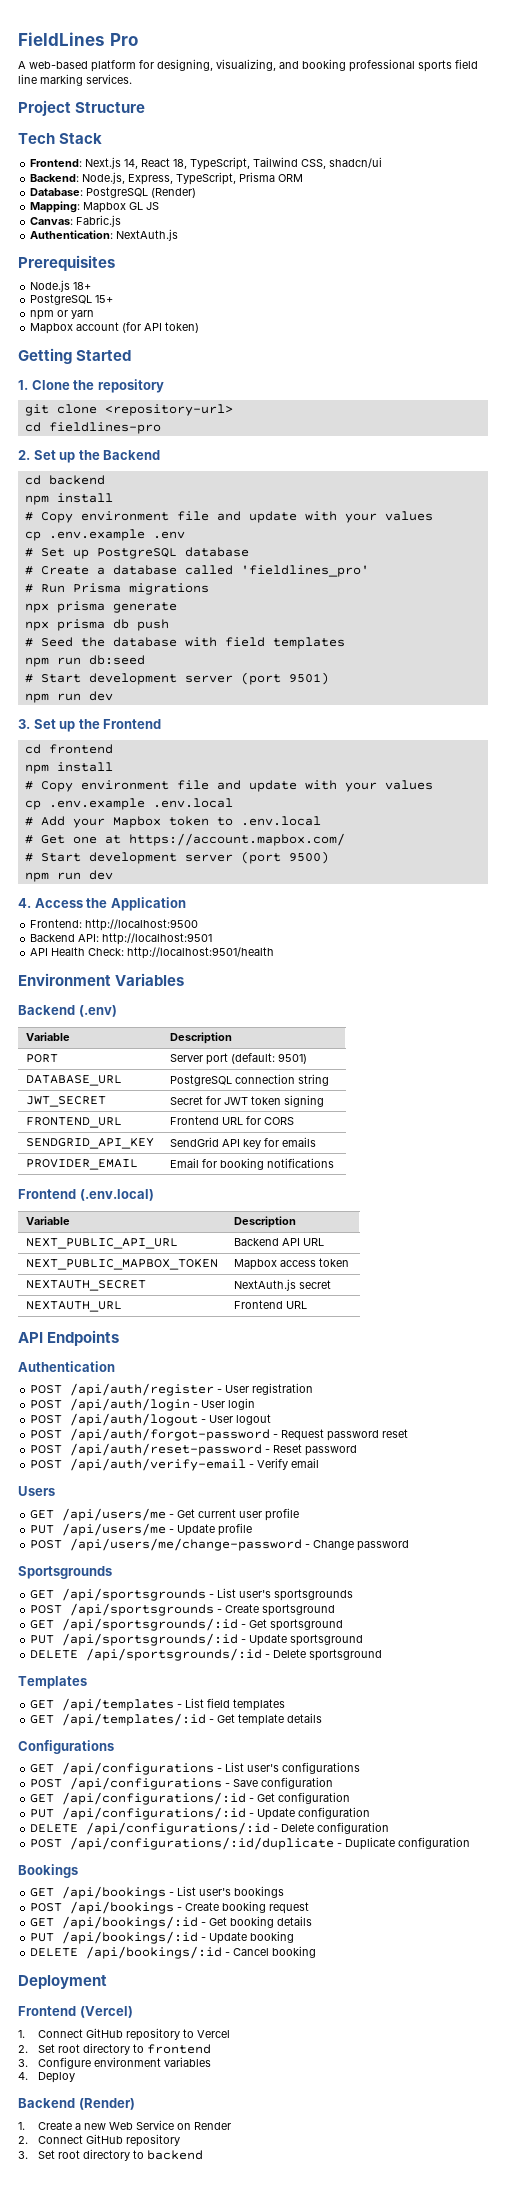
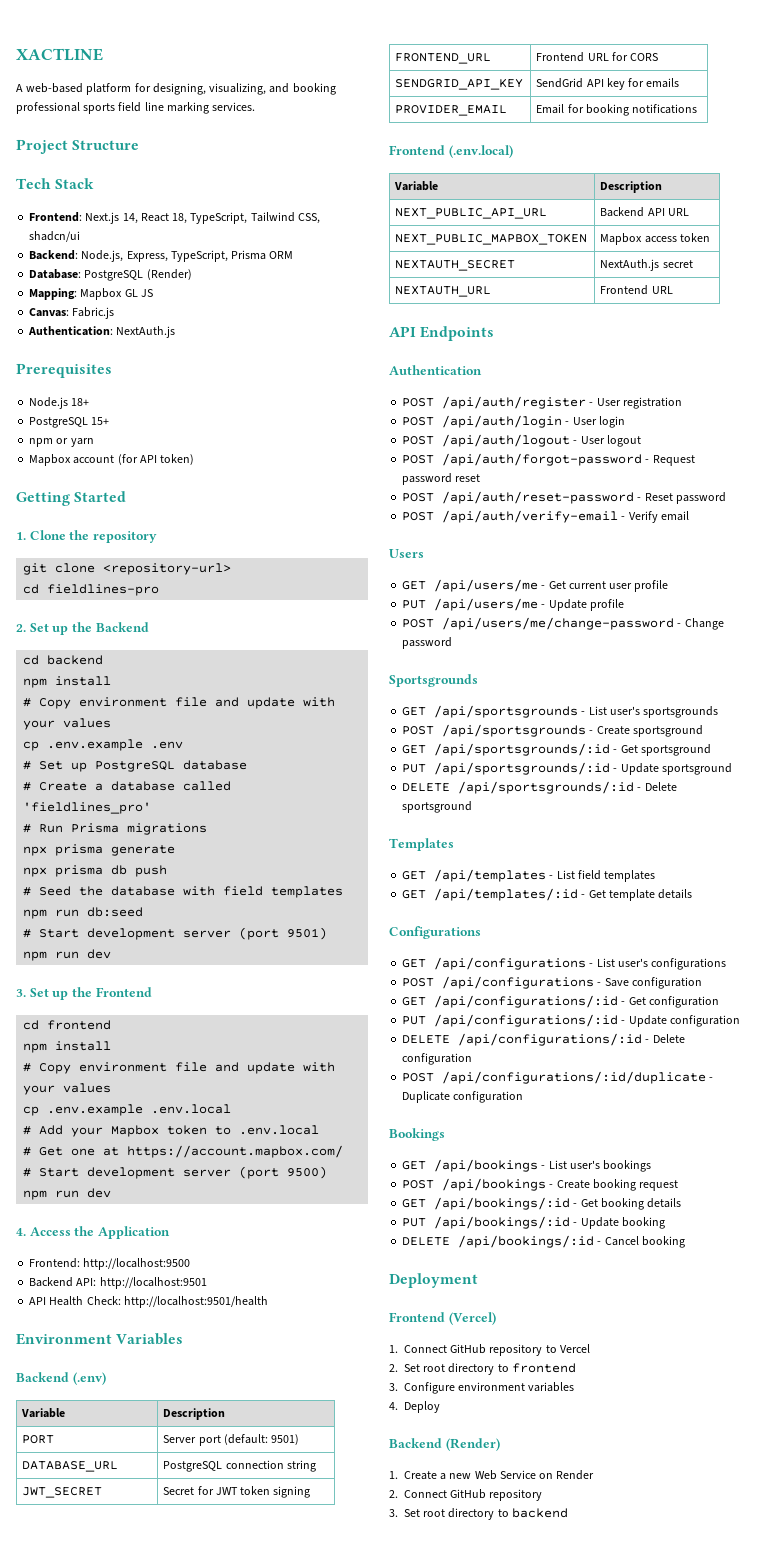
- FieldLines Pro
+ XACTLINE

